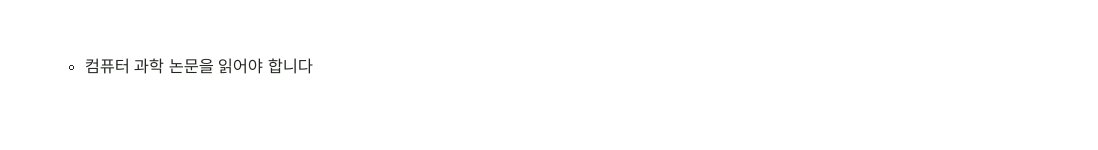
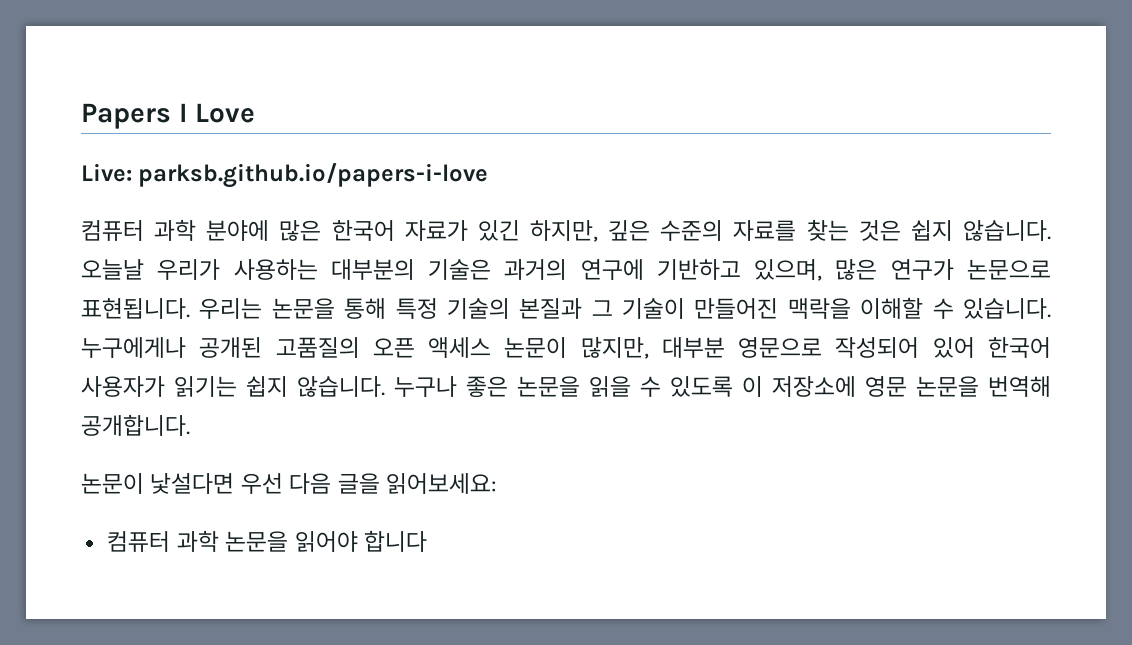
+ Papers I Love
+ Live: parksb.github.io/papers-i-love
+ 컴퓨터 과학 분야에 많은 한국어 자료가 있긴 하지만, 깊은 수준의 자료를 찾는 것은 쉽지 않습니다. 오늘날 우리가 사용하는 대부분의 기술은 과거의 연구에 기반하고 있으며, 많은 연구가 논문으로 표현됩니다. 우리는 논문을 통해 특정 기술의 본질과 그 기술이 만들어진 맥락을 이해할 수 있습니다. 누구에게나 공개된 고품질의 오픈 액세스 논문이 많지만, 대부분 영문으로 작성되어 있어 한국어 사용자가 읽기는 쉽지 않습니다. 누구나 좋은 논문을 읽을 수 있도록 이 저장소에 영문 논문을 번역해 공개합니다.
+ 논문이 낯설다면 우선 다음 글을 읽어보세요:

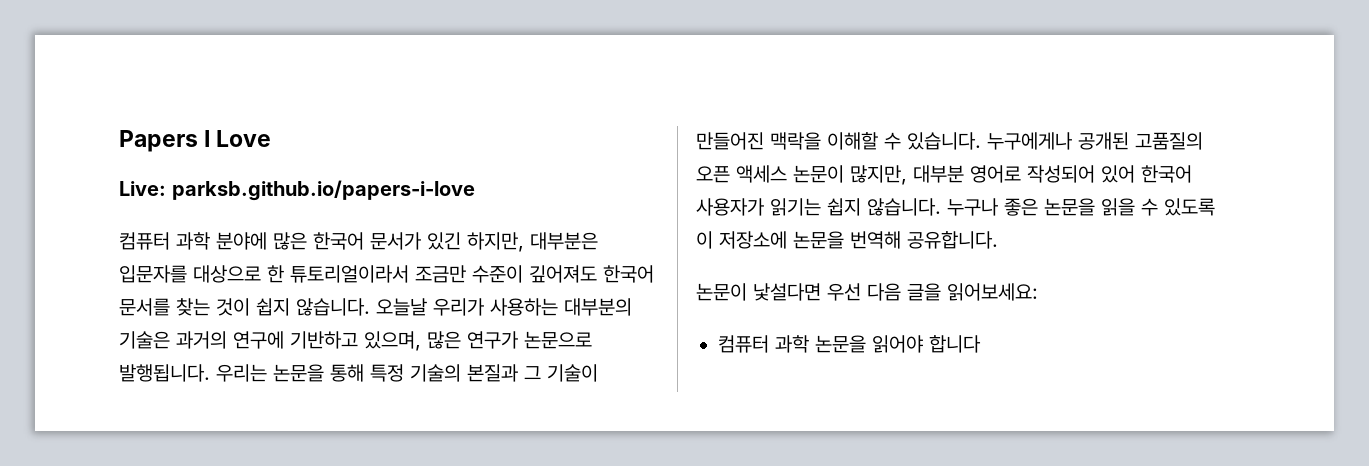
- 컴퓨터 과학 분야에 많은 한국어 자료가 있긴 하지만, 깊은 수준의 자료를 찾는 것은 쉽지 않습니다.
+ 컴퓨터 과학 분야에 많은 한국어 문서가 있긴 하지만, 대부분은 입문자를 대상으로 한 튜토리얼이라서 조금만 수준이 깊어져도 한국어 문서를 찾는 것이 쉽지 않습니다.
- 오늘날 우리가 사용하는 대부분의 기술은 과거의 연구에 기반하고 있으며, 많은 연구가 논문으로 표현됩니다.
+ 오늘날 우리가 사용하는 대부분의 기술은 과거의 연구에 기반하고 있으며, 많은 연구가 논문으로 발행됩니다.
- 누구에게나 공개된 고품질의 오픈 액세스 논문이 많지만, 대부분 영문으로 작성되어 있어 한국어 사용자가 읽기는 쉽지 않습니다.
+ 누구에게나 공개된 고품질의 오픈 액세스 논문이 많지만, 대부분 영어로 작성되어 있어 한국어 사용자가 읽기는 쉽지 않습니다.
- 누구나 좋은 논문을 읽을 수 있도록 이 저장소에 영문 논문을 번역해 공개합니다.
+ 누구나 좋은 논문을 읽을 수 있도록 이 저장소에 논문을 번역해 공유합니다.

